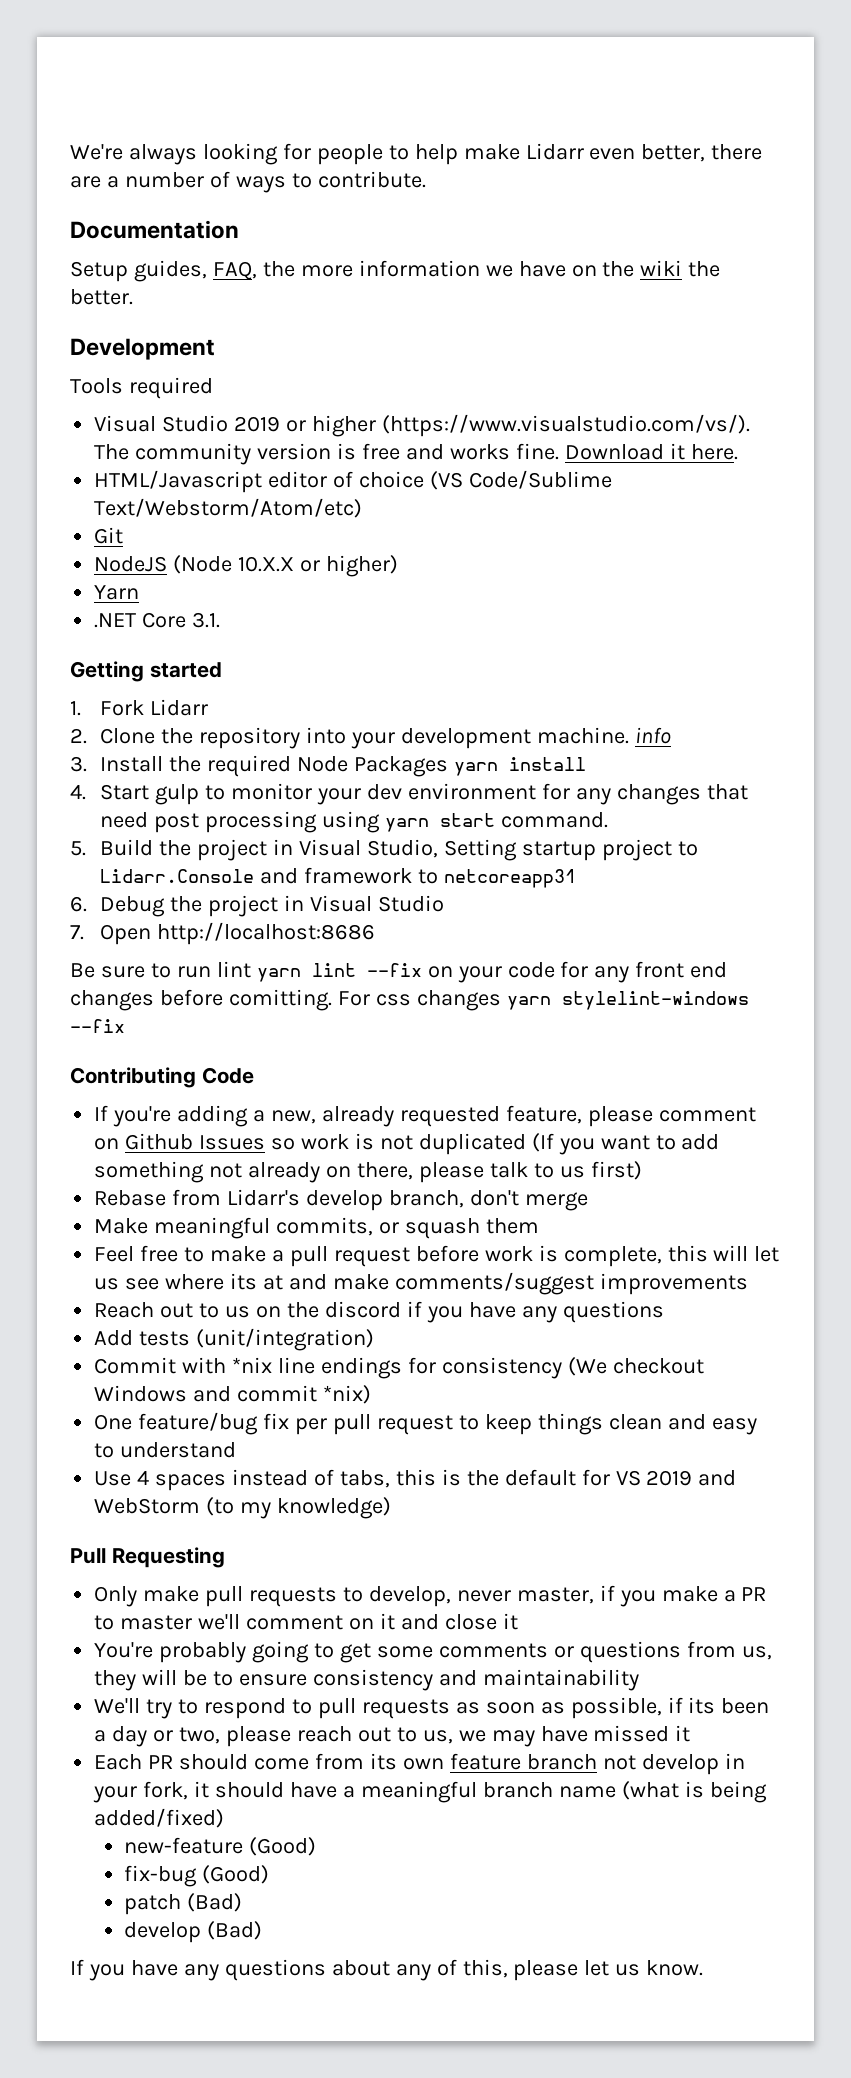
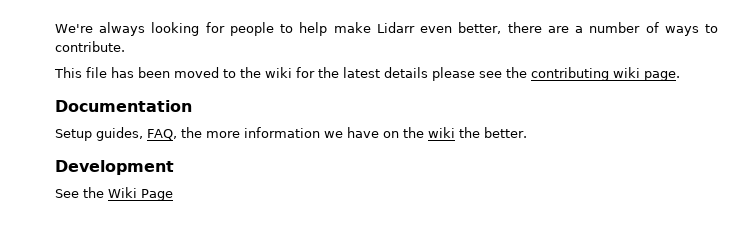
+ This file has been moved to the wiki for the latest details please see the contributing wiki page.
- Tools required
- Visual Studio 2019 or higher (https://www.visualstudio.com/vs/). The community version is free and works fine. Download it here.
- HTML/Javascript editor of choice (VS Code/Sublime Text/Webstorm/Atom/etc)
- Git
- NodeJS (Node 10.X.X or higher)
- Yarn
- .NET Core 3.1.
- Getting started
- 1. Fork Lidarr
- 2. Clone the repository into your development machine. info
- 3. Install the required Node Packages yarn install
- 4. Start gulp to monitor your dev environment for any changes that need post processing using yarn start command.
- 5. Build the project in Visual Studio, Setting startup project to Lidarr.Console and framework to netcoreapp31
- 6. Debug the project in Visual Studio
- 7. Open http://localhost:8686
- Be sure to run lint yarn lint --fix on your code for any front end changes before comitting. For css changes yarn stylelint-windows --fix
- Contributing Code
- If you're adding a new, already requested feature, please comment on Github Issues so work is not duplicated (If you want to add something not already on there, please talk to us first)
- Rebase from Lidarr's develop branch, don't merge
- Make meaningful commits, or squash them
- Feel free to make a pull request before work is complete, this will let us see where its at and make comments/suggest improvements
- Reach out to us on the discord if you have any questions
- Add tests (unit/integration)
- Commit with *nix line endings for consistency (We checkout Windows and commit *nix)
- One feature/bug fix per pull request to keep things clean and easy to understand
- Use 4 spaces instead of tabs, this is the default for VS 2019 and WebStorm (to my knowledge)
- Pull Requesting
- Only make pull requests to develop, never master, if you make a PR to master we'll comment on it and close it
- You're probably going to get some comments or questions from us, they will be to ensure consistency and maintainability
- We'll try to respond to pull requests as soon as possible, if its been a day or two, please reach out to us, we may have missed it
- Each PR should come from its own feature branch not develop in your fork, it should have a meaningful branch name (what is being added/fixed)
- new-feature (Good)
- fix-bug (Good)
- patch (Bad)
- develop (Bad)
- If you have any questions about any of this, please let us know.
+ See the Wiki Page

